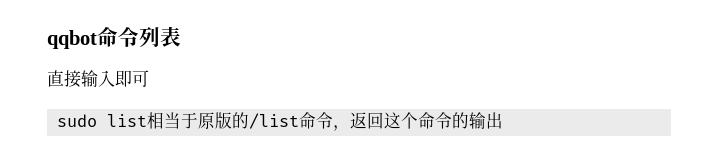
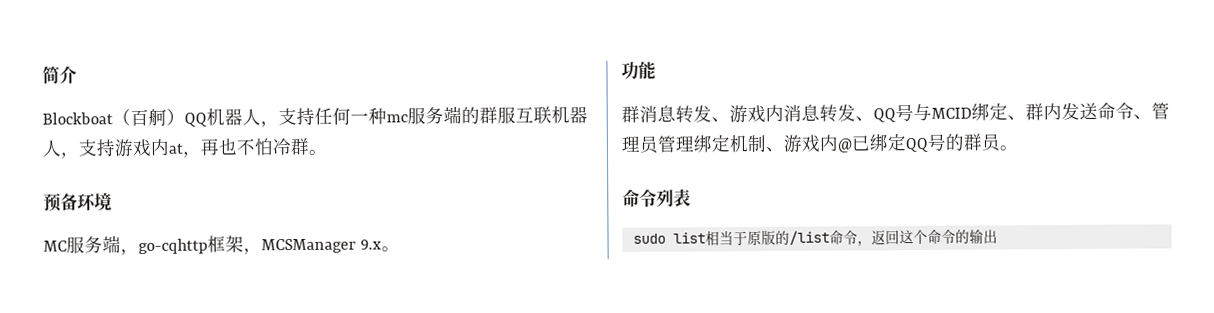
- qqbot命令列表
+ 简介
+ Blockboat（百舸）QQ机器人，支持任何一种mc服务端的群服互联机器人，支持游戏内at，再也不怕冷群。
+ 预备环境
+ MC服务端，go-cqhttp框架，MCSManager 9.x。
+ 功能
+ 群消息转发、游戏内消息转发、QQ号与MCID绑定、群内发送命令、管理员管理绑定机制、游戏内@已绑定QQ号的群员。
+ 命令列表
- 直接输入即可

